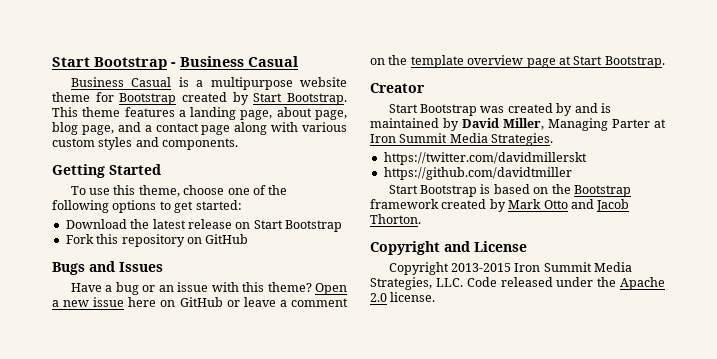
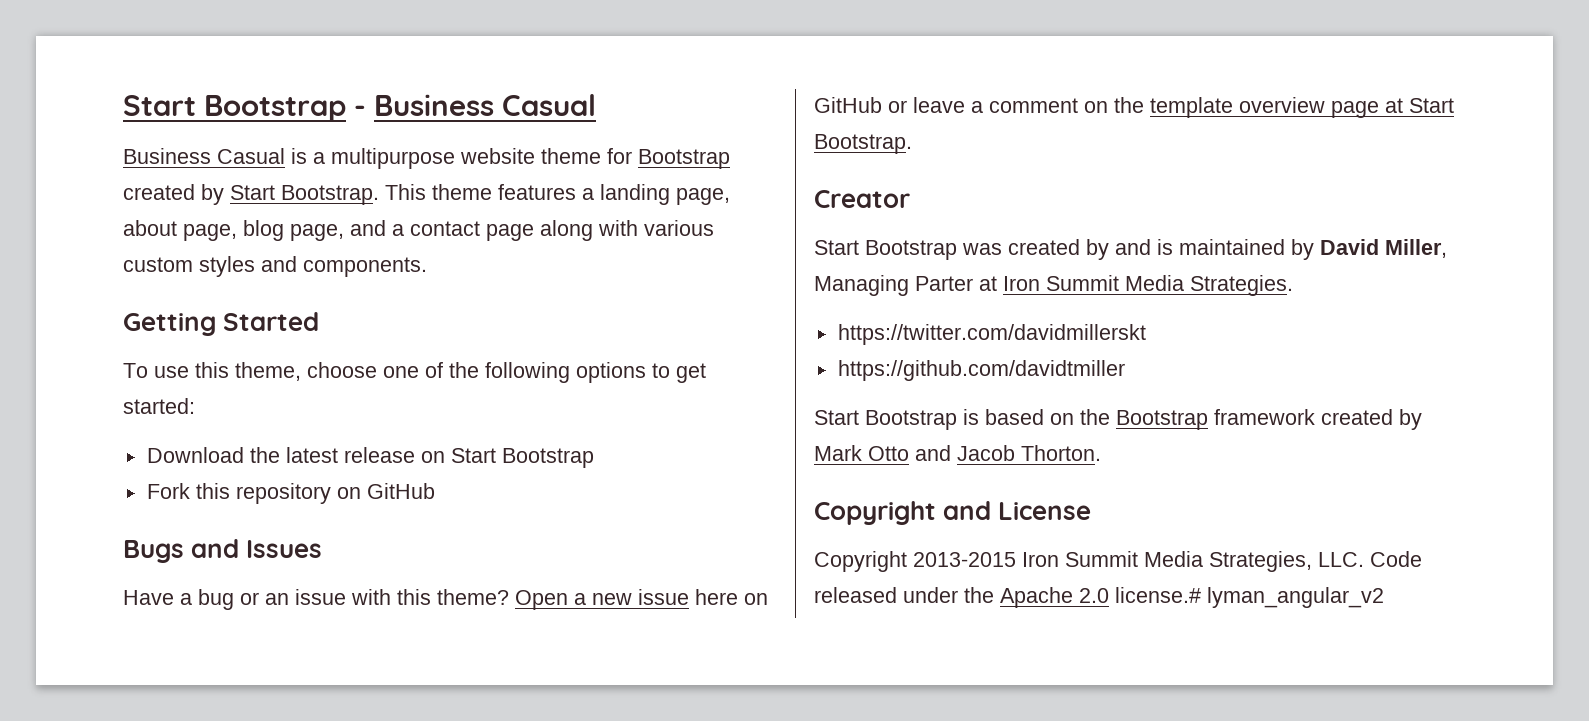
- Copyright 2013-2015 Iron Summit Media Strategies, LLC. Code released under the Apache 2.0 license.
+ Copyright 2013-2015 Iron Summit Media Strategies, LLC. Code released under the Apache 2.0 license.# lyman_angular_v2

